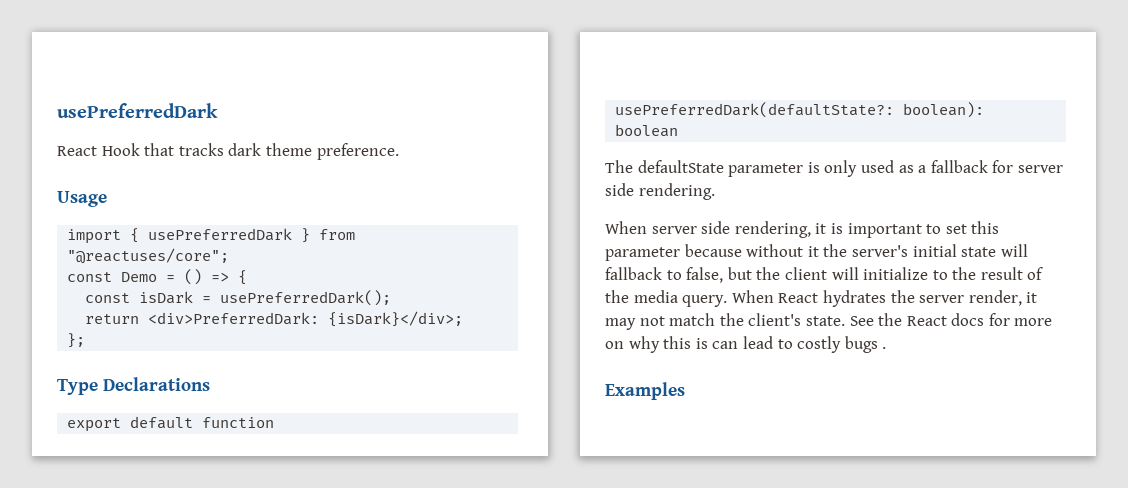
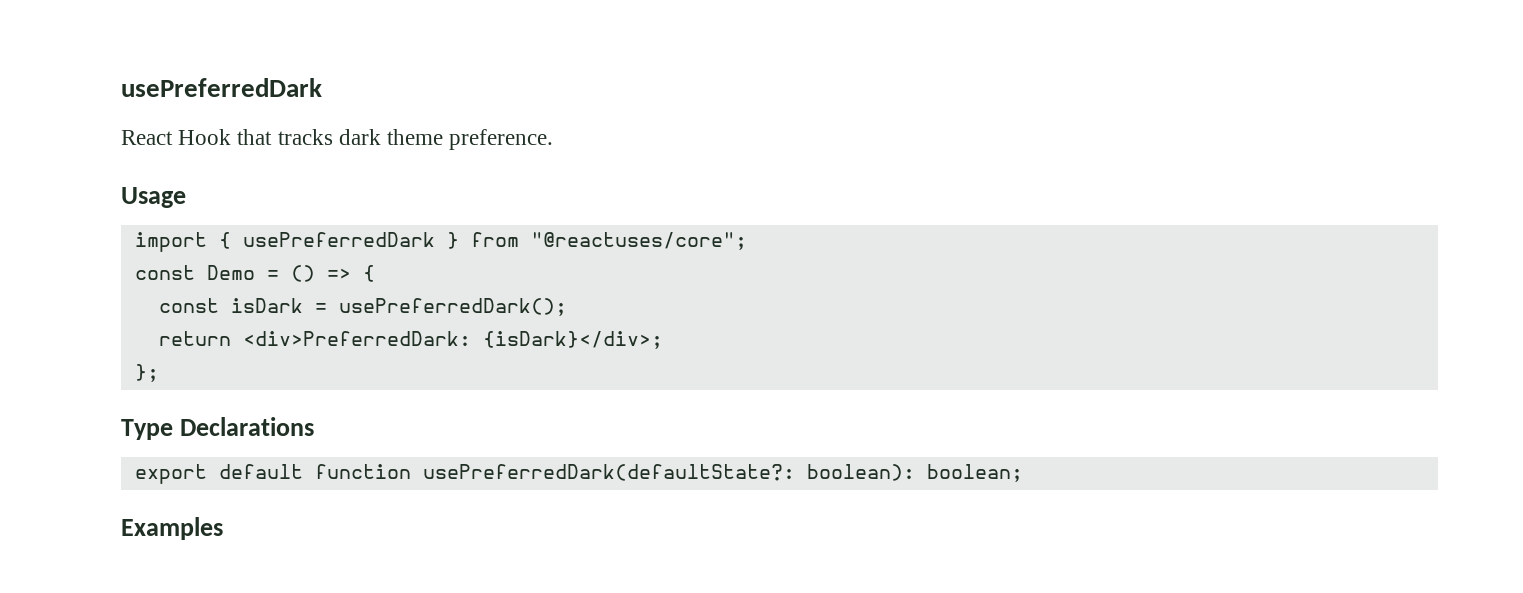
- export default function usePreferredDark(defaultState?: boolean): boolean
- The defaultState parameter is only used as a fallback for server side rendering.
- When server side rendering, it is important to set this parameter because without it the server's initial state will fallback to false, but the client will initialize to the result of the media query. When React hydrates the server render, it may not match the client's state. See the React docs for more on why this is can lead to costly bugs .
+ export default function usePreferredDark(defaultState?: boolean): boolean;

